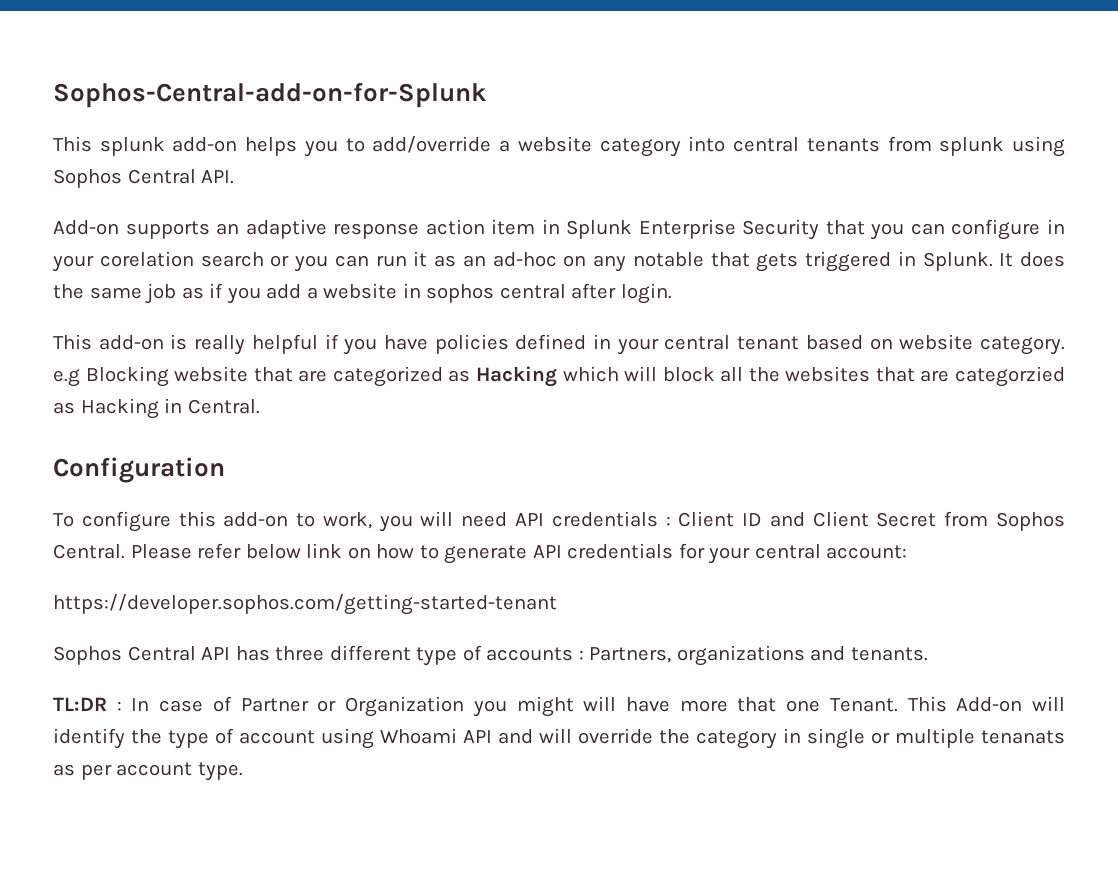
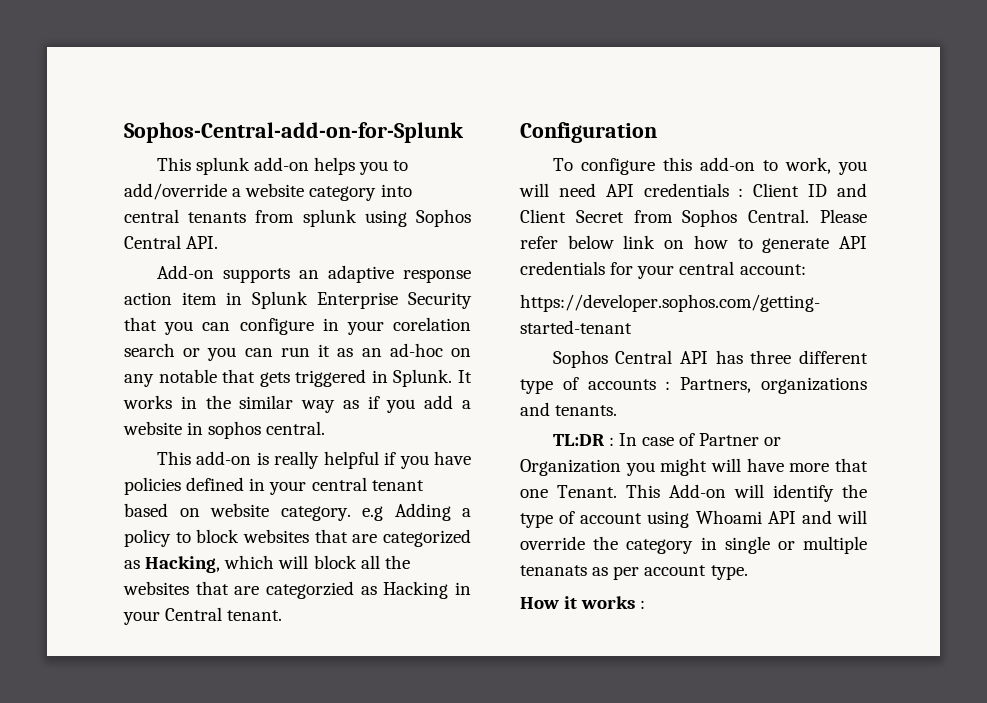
- It does the same job as if you add a website in sophos central after login.
+ It works in the similar way as if you add a website in sophos central.
- This add-on is really helpful if you have policies defined in your central tenant based on website category. e.g Blocking website that are categorized as Hacking which will block all the websites that are categorzied as Hacking in Central.
+ This add-on is really helpful if you have policies defined in your central tenant based on website category. e.g Adding a policy to block websites that are categorized as Hacking, which will block all the websites that are categorzied as Hacking in your Central tenant.
+ How it works :

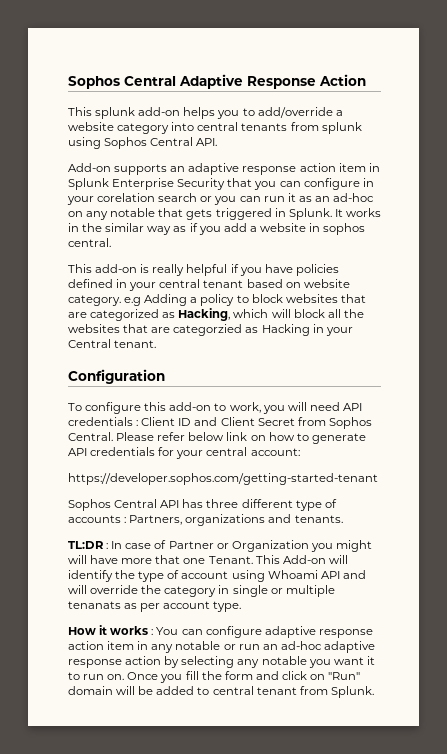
- Sophos-Central-add-on-for-Splunk
+ Sophos Central Adaptive Response Action
- How it works :
+ How it works : You can configure adaptive response action item in any notable or run an ad-hoc adaptive response action by selecting any notable you want it to run on. Once you fill the form and click on "Run" domain will be added to central tenant from Splunk.

